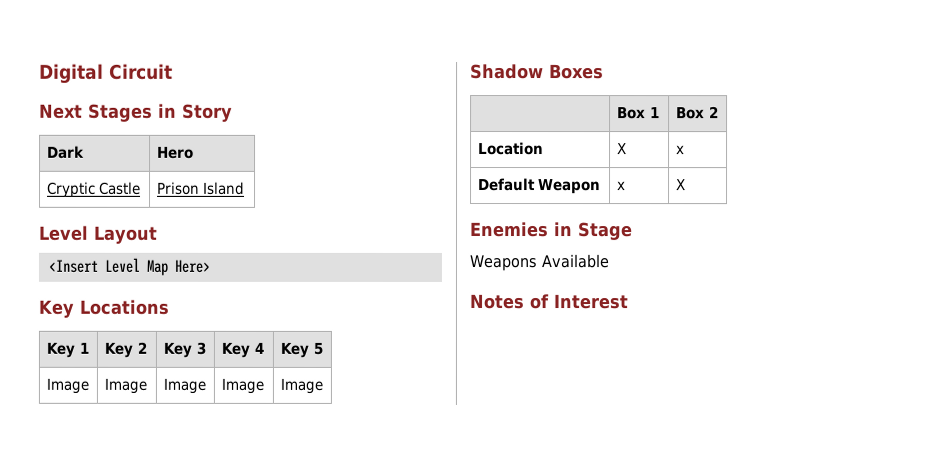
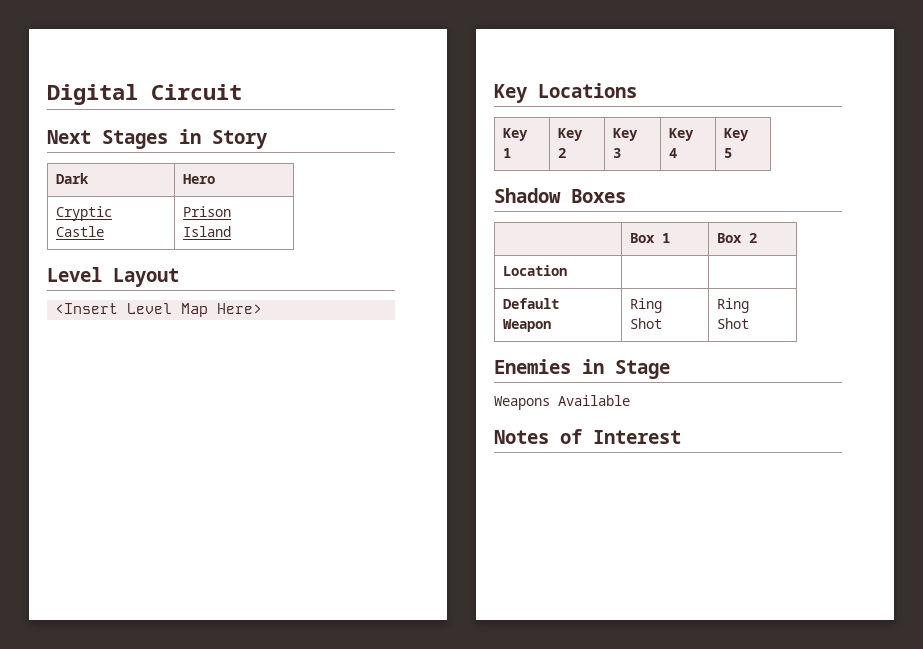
- Image | Image | Image | Image | Image
- Location | X | x
+ Location | |
- Default Weapon | x | X
+ Default Weapon | Ring Shot | Ring Shot

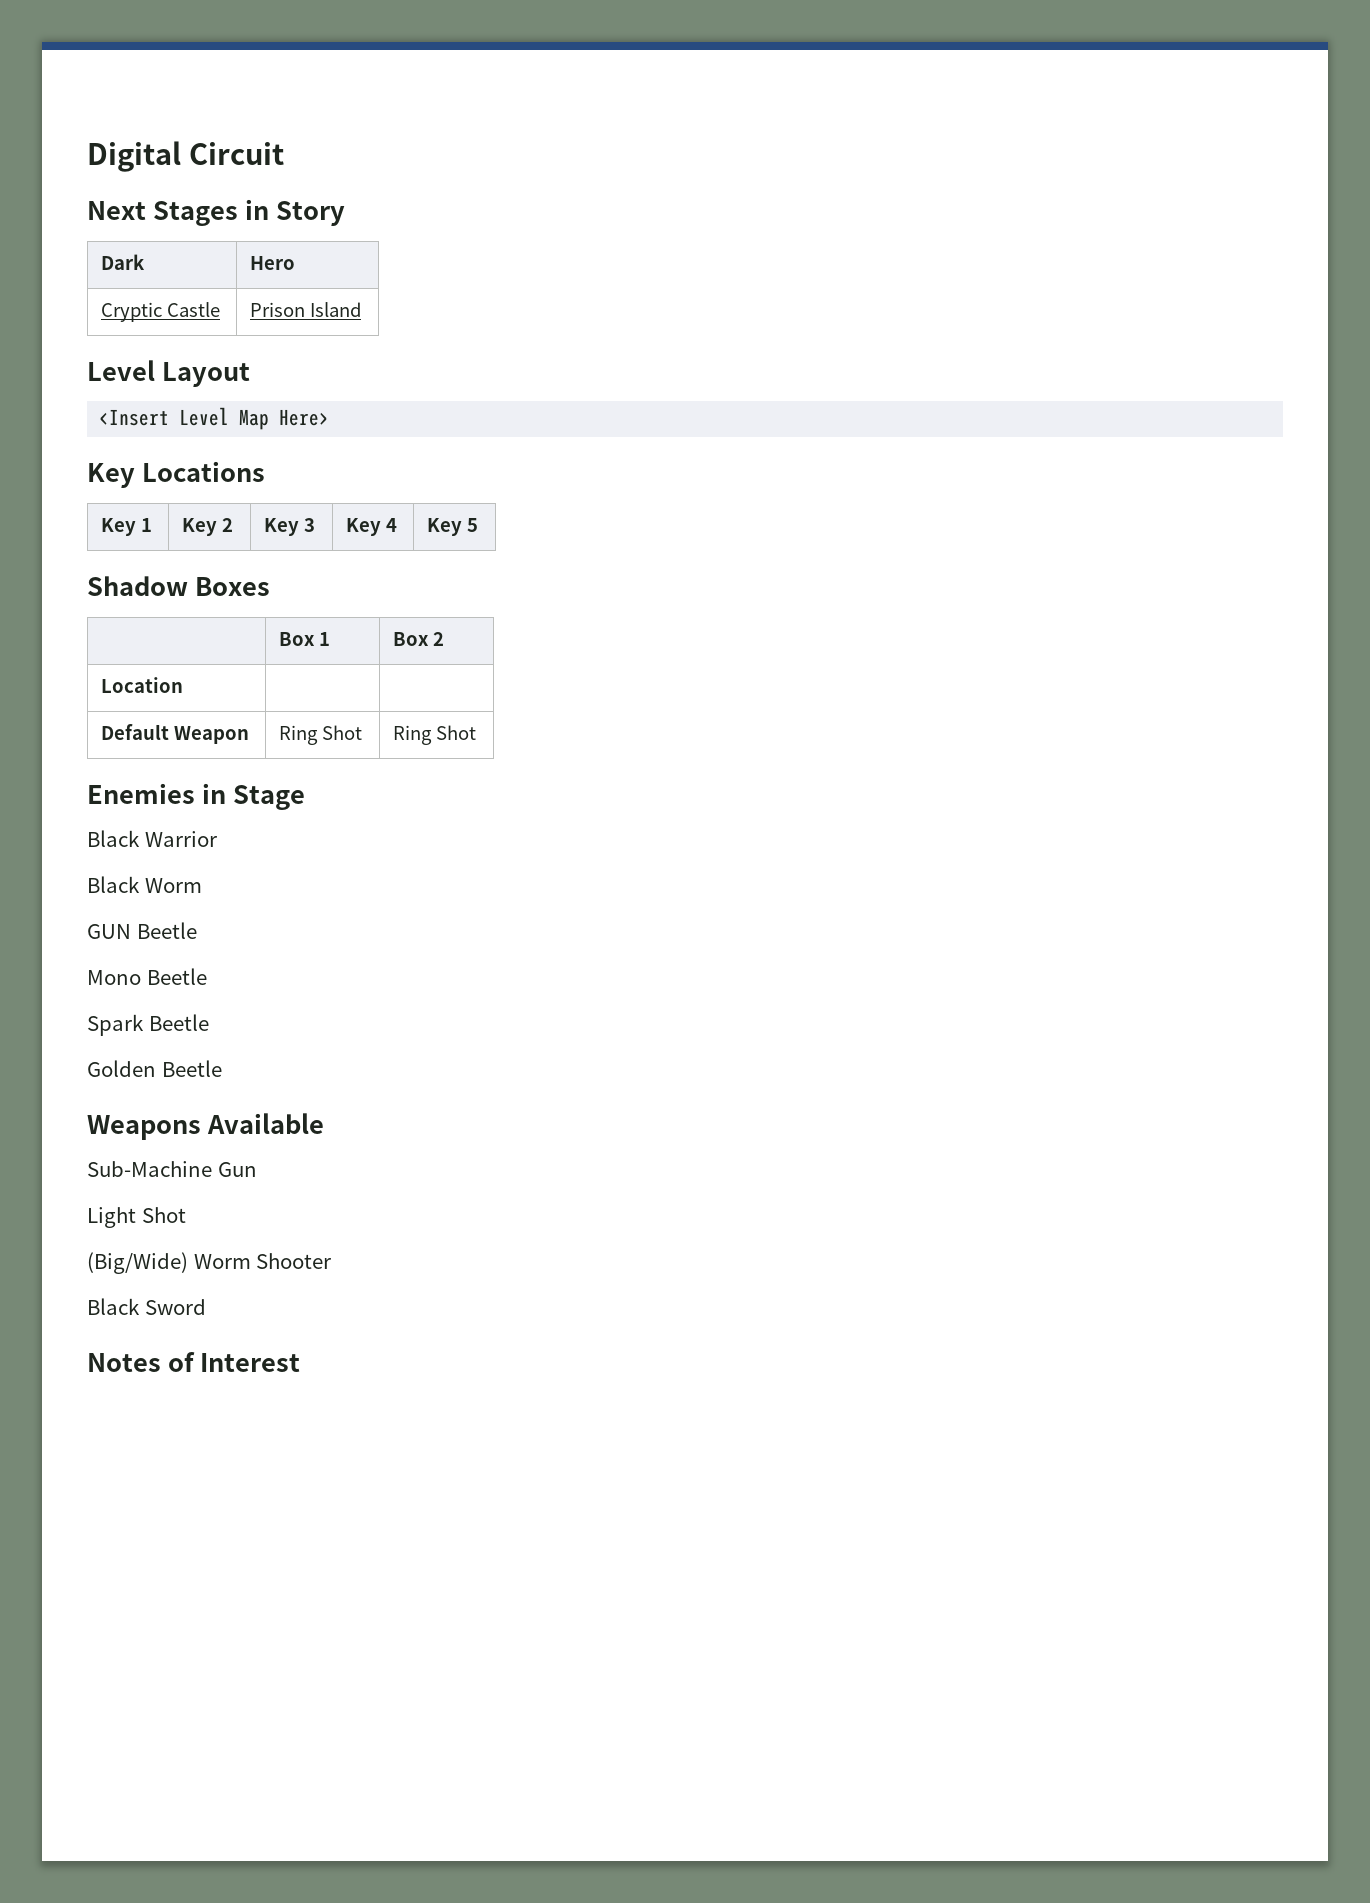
+ Black Warrior
+ Black Worm
+ GUN Beetle
+ Mono Beetle
+ Spark Beetle
+ Golden Beetle
  Weapons Available
+ Sub-Machine Gun
+ Light Shot
+ (Big/Wide) Worm Shooter
+ Black Sword

